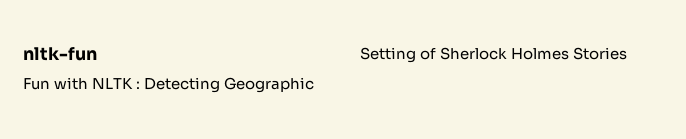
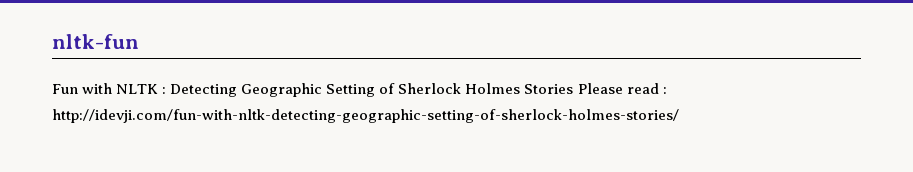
- Fun with NLTK : Detecting Geographic Setting of Sherlock Holmes Stories
+ Fun with NLTK : Detecting Geographic Setting of Sherlock Holmes Stories Please read : http://idevji.com/fun-with-nltk-detecting-geographic-setting-of-sherlock-holmes-stories/

